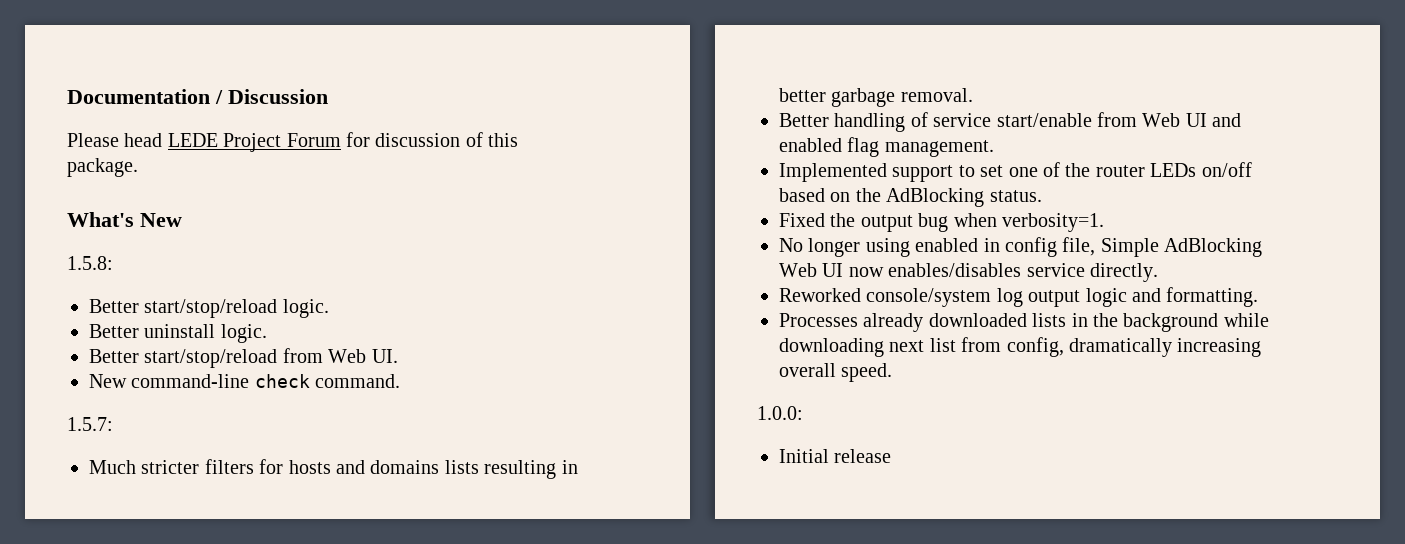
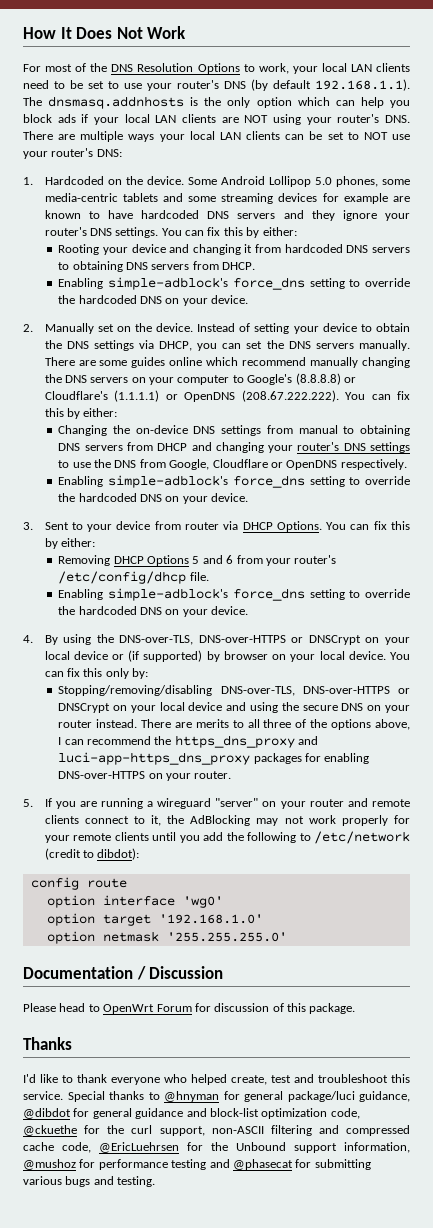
+ How It Does Not Work
+ For most of the DNS Resolution Options to work, your local LAN clients need to be set to use your router's DNS (by default 192.168.1.1). The dnsmasq.addnhosts is the only option which can help you block ads if your local LAN clients are NOT using your router's DNS. There are multiple ways your local LAN clients can be set to NOT use your router's DNS:
+ 1. Hardcoded on the device. Some Android Lollipop 5.0 phones, some media-centric tablets and some streaming devices for example are known to have hardcoded DNS servers and they ignore your router's DNS settings. You can fix this by either:
+ Rooting your device and changing it from hardcoded DNS servers to obtaining DNS servers from DHCP.
+ Enabling simple-adblock's force_dns setting to override the hardcoded DNS on your device.
+ 2. Manually set on the device. Instead of setting your device to obtain the DNS settings via DHCP, you can set the DNS servers manually. There are some guides online which recommend manually changing the DNS servers on your computer to Google's (8.8.8.8) or Cloudflare's (1.1.1.1) or OpenDNS (208.67.222.222). You can fix this by either:
+ Changing the on-device DNS settings from manual to obtaining DNS servers from DHCP and changing your router's DNS settings to use the DNS from Google, Cloudflare or OpenDNS respectively.
+ Enabling simple-adblock's force_dns setting to override the hardcoded DNS on your device.
+ 3. Sent to your device from router via DHCP Options. You can fix this by either:
+ Removing DHCP Options 5 and 6 from your router's /etc/config/dhcp file.
+ Enabling simple-adblock's force_dns setting to override the hardcoded DNS on your device.
+ 4. By using the DNS-over-TLS, DNS-over-HTTPS or DNSCrypt on your local device or (if supported) by browser on your local device. You can fix this only by:
+ Stopping/removing/disabling DNS-over-TLS, DNS-over-HTTPS or DNSCrypt on your local device and using the secure DNS on your router instead. There are merits to all three of the options above, I can recommend the https_dns_proxy and luci-app-https_dns_proxy packages for enabling DNS-over-HTTPS on your router.
+ 5. If you are running a wireguard "server" on your router and remote clients connect to it, the AdBlocking may not work properly for your remote clients until you add the following to /etc/network (credit to dibdot):
+ config route
+ option interface 'wg0'
+ option target '192.168.1.0'
+ option netmask '255.255.255.0'
- Please head LEDE Project Forum for discussion of this package.
+ Please head to OpenWrt Forum for discussion of this package.
- What's New
- 1.5.8:
- Better start/stop/reload logic.
- Better uninstall logic.
- Better start/stop/reload from Web UI.
- New command-line check command.
- 1.5.7:
- Much stricter filters for hosts and domains lists resulting in better garbage removal.
- Better handling of service start/enable from Web UI and enabled flag management.
- Implemented support to set one of the router LEDs on/off based on the AdBlocking status.
- Fixed the output bug when verbosity=1.
- No longer using enabled in config file, Simple AdBlocking Web UI now enables/disables service directly.
- Reworked console/system log output logic and formatting.
- Processes already downloaded lists in the background while downloading next list from config, dramatically increasing overall speed.
- 1.0.0:
- Initial release
+ Thanks
+ I'd like to thank everyone who helped create, test and troubleshoot this service. Special thanks to @hnyman for general package/luci guidance, @dibdot for general guidance and block-list optimization code, @ckuethe for the curl support, non-ASCII filtering and compressed cache code, @EricLuehrsen for the Unbound support information, @mushoz for performance testing and @phasecat for submitting various bugs and testing.

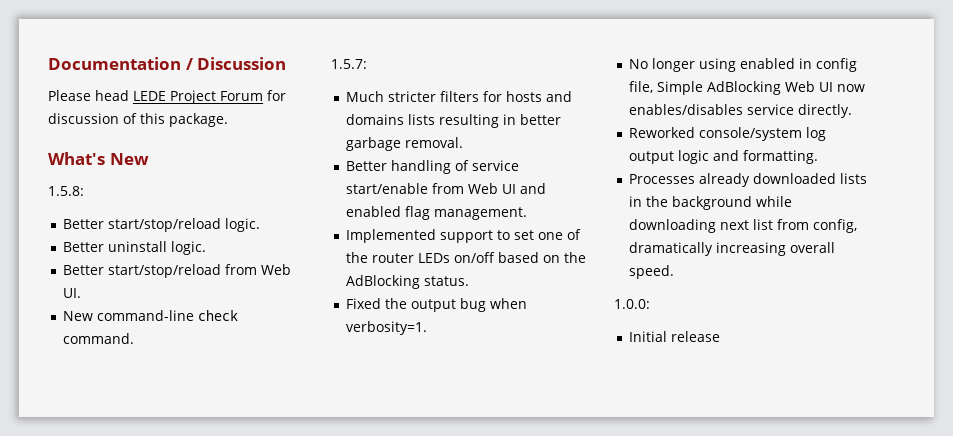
- How It Does Not Work
- For most of the DNS Resolution Options to work, your local LAN clients need to be set to use your router's DNS (by default 192.168.1.1). The dnsmasq.addnhosts is the only option which can help you block ads if your local LAN clients are NOT using your router's DNS. There are multiple ways your local LAN clients can be set to NOT use your router's DNS:
- 1. Hardcoded on the device. Some Android Lollipop 5.0 phones, some media-centric tablets and some streaming devices for example are known to have hardcoded DNS servers and they ignore your router's DNS settings. You can fix this by either:
- Rooting your device and changing it from hardcoded DNS servers to obtaining DNS servers from DHCP.
- Enabling simple-adblock's force_dns setting to override the hardcoded DNS on your device.
- 2. Manually set on the device. Instead of setting your device to obtain the DNS settings via DHCP, you can set the DNS servers manually. There are some guides online which recommend manually changing the DNS servers on your computer to Google's (8.8.8.8) or Cloudflare's (1.1.1.1) or OpenDNS (208.67.222.222). You can fix this by either:
- Changing the on-device DNS settings from manual to obtaining DNS servers from DHCP and changing your router's DNS settings to use the DNS from Google, Cloudflare or OpenDNS respectively.
- Enabling simple-adblock's force_dns setting to override the hardcoded DNS on your device.
- 3. Sent to your device from router via DHCP Options. You can fix this by either:
- Removing DHCP Options 5 and 6 from your router's /etc/config/dhcp file.
- Enabling simple-adblock's force_dns setting to override the hardcoded DNS on your device.
- 4. By using the DNS-over-TLS, DNS-over-HTTPS or DNSCrypt on your local device or (if supported) by browser on your local device. You can fix this only by:
- Stopping/removing/disabling DNS-over-TLS, DNS-over-HTTPS or DNSCrypt on your local device and using the secure DNS on your router instead. There are merits to all three of the options above, I can recommend the https_dns_proxy and luci-app-https_dns_proxy packages for enabling DNS-over-HTTPS on your router.
- 5. If you are running a wireguard "server" on your router and remote clients connect to it, the AdBlocking may not work properly for your remote clients until you add the following to /etc/network (credit to dibdot):
- config route
- option interface 'wg0'
- option target '192.168.1.0'
- option netmask '255.255.255.0'
- Please head to OpenWrt Forum for discussion of this package.
+ Please head LEDE Project Forum for discussion of this package.
- Thanks
- I'd like to thank everyone who helped create, test and troubleshoot this service. Special thanks to @hnyman for general package/luci guidance, @dibdot for general guidance and block-list optimization code, @ckuethe for the curl support, non-ASCII filtering and compressed cache code, @EricLuehrsen for the Unbound support information, @mushoz for performance testing and @phasecat for submitting various bugs and testing.
+ What's New
+ 1.5.8:
+ Better start/stop/reload logic.
+ Better uninstall logic.
+ Better start/stop/reload from Web UI.
+ New command-line check command.
+ 1.5.7:
+ Much stricter filters for hosts and domains lists resulting in better garbage removal.
+ Better handling of service start/enable from Web UI and enabled flag management.
+ Implemented support to set one of the router LEDs on/off based on the AdBlocking status.
+ Fixed the output bug when verbosity=1.
+ No longer using enabled in config file, Simple AdBlocking Web UI now enables/disables service directly.
+ Reworked console/system log output logic and formatting.
+ Processes already downloaded lists in the background while downloading next list from config, dramatically increasing overall speed.
+ 1.0.0:
+ Initial release

